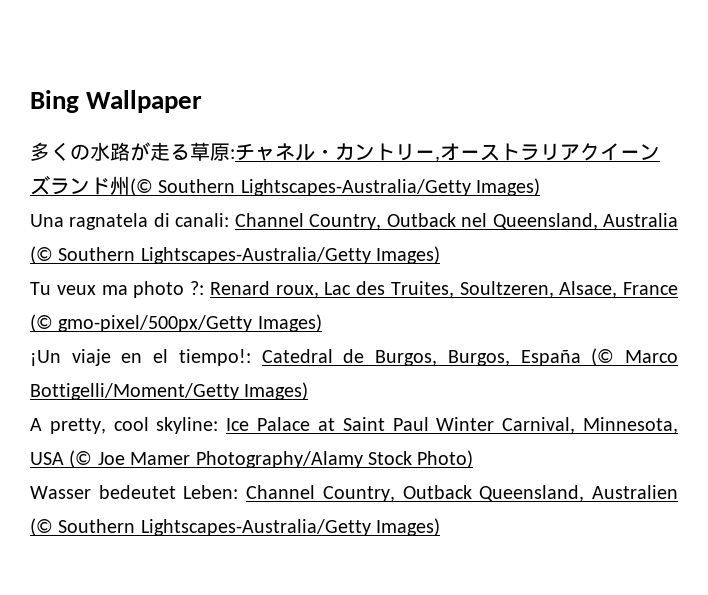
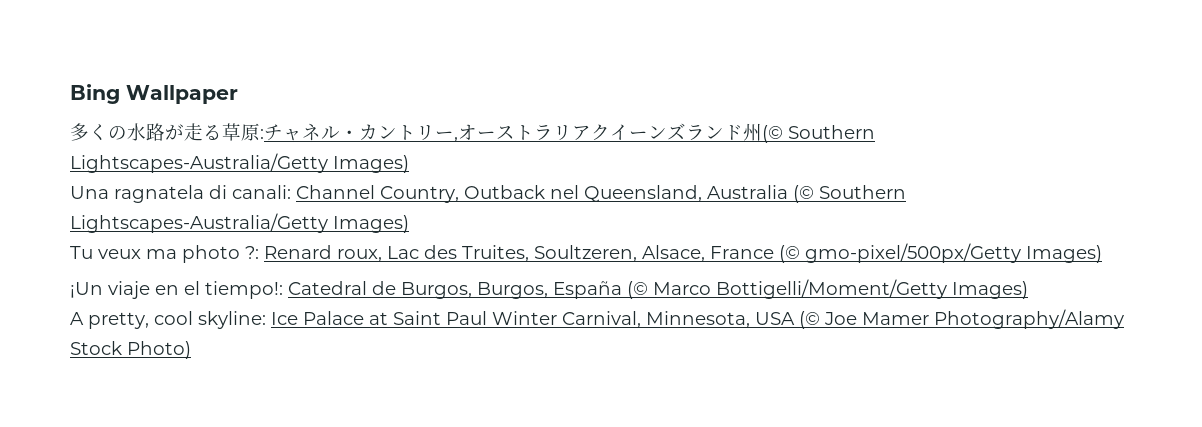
- Wasser bedeutet Leben: Channel Country, Outback Queensland, Australien (© Southern Lightscapes-Australia/Getty Images)

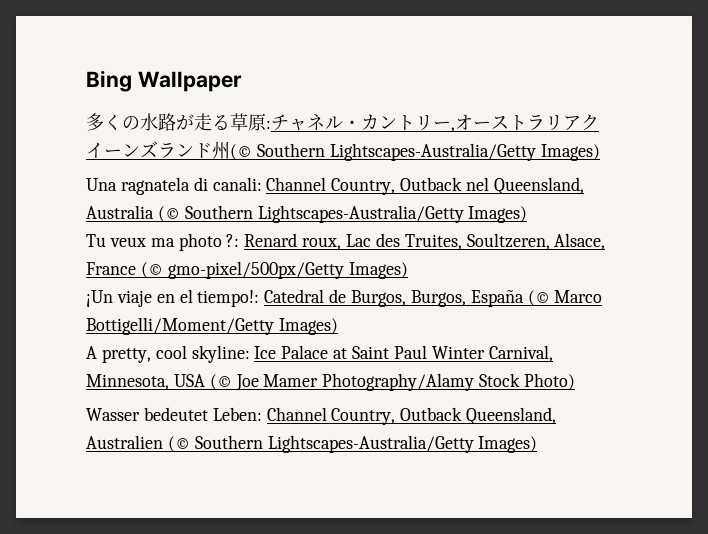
+ Wasser bedeutet Leben: Channel Country, Outback Queensland, Australien (© Southern Lightscapes-Australia/Getty Images)

